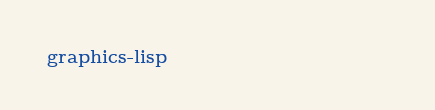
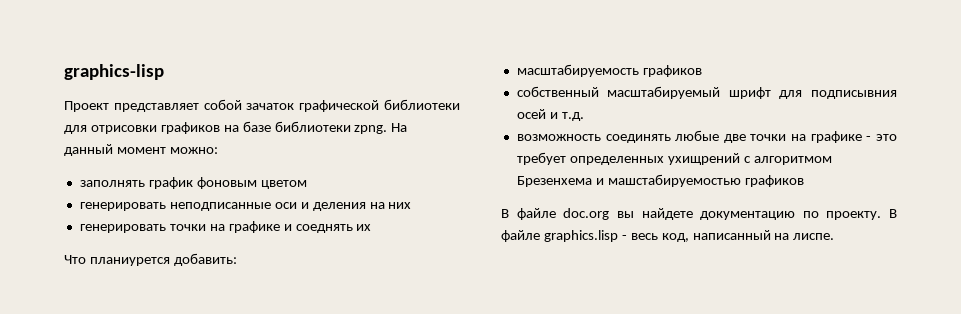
+ Проект представляет собой зачаток графической библиотеки для отрисовки графиков на базе библиотеки zpng. На данный момент можно:
+ заполнять график фоновым цветом
+ генерировать неподписанные оси и деления на них
+ генерировать точки на графике и соеднять их
+ Что планиурется добавить:
+ масштабируемость графиков
+ собственный масштабируемый шрифт для подписывния осей и т.д.
+ возможность соединять любые две точки на графике - это требует определенных ухищрений с алгоритмом Брезенхема и машстабируемостью графиков
+ В файле doc.org вы найдете документацию по проекту. В файле graphics.lisp - весь код, написанный на лиспе.

